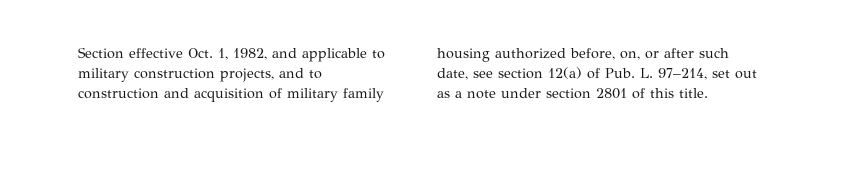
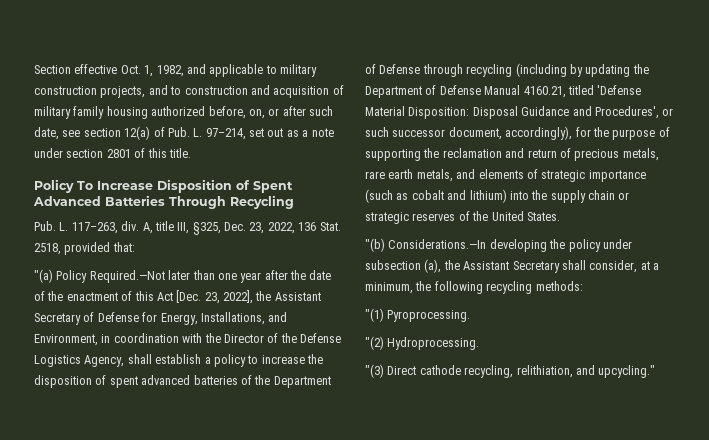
+ Policy To Increase Disposition of Spent Advanced Batteries Through Recycling
+ Pub. L. 117–263, div. A, title III, §325, Dec. 23, 2022, 136 Stat. 2518, provided that:
+ "(a) Policy Required.—Not later than one year after the date of the enactment of this Act [Dec. 23, 2022], the Assistant Secretary of Defense for Energy, Installations, and Environment, in coordination with the Director of the Defense Logistics Agency, shall establish a policy to increase the disposition of spent advanced batteries of the Department of Defense through recycling (including by updating the Department of Defense Manual 4160.21, titled 'Defense Material Disposition: Disposal Guidance and Procedures', or such successor document, accordingly), for the purpose of supporting the reclamation and return of precious metals, rare earth metals, and elements of strategic importance (such as cobalt and lithium) into the supply chain or strategic reserves of the United States.
+ "(b) Considerations.—In developing the policy under subsection (a), the Assistant Secretary shall consider, at a minimum, the following recycling methods:
+ "(1) Pyroprocessing.
+ "(2) Hydroprocessing.
+ "(3) Direct cathode recycling, relithiation, and upcycling."

